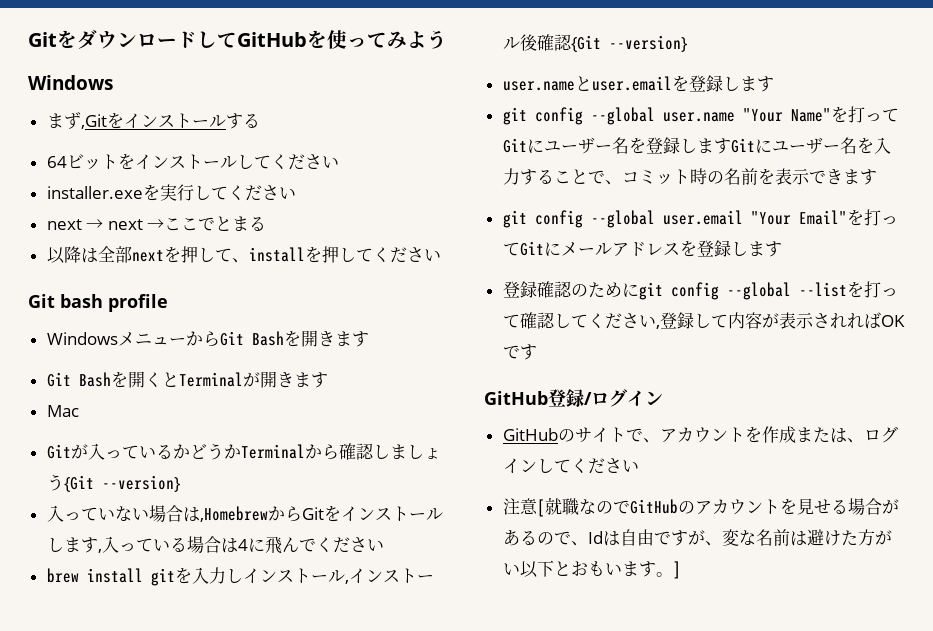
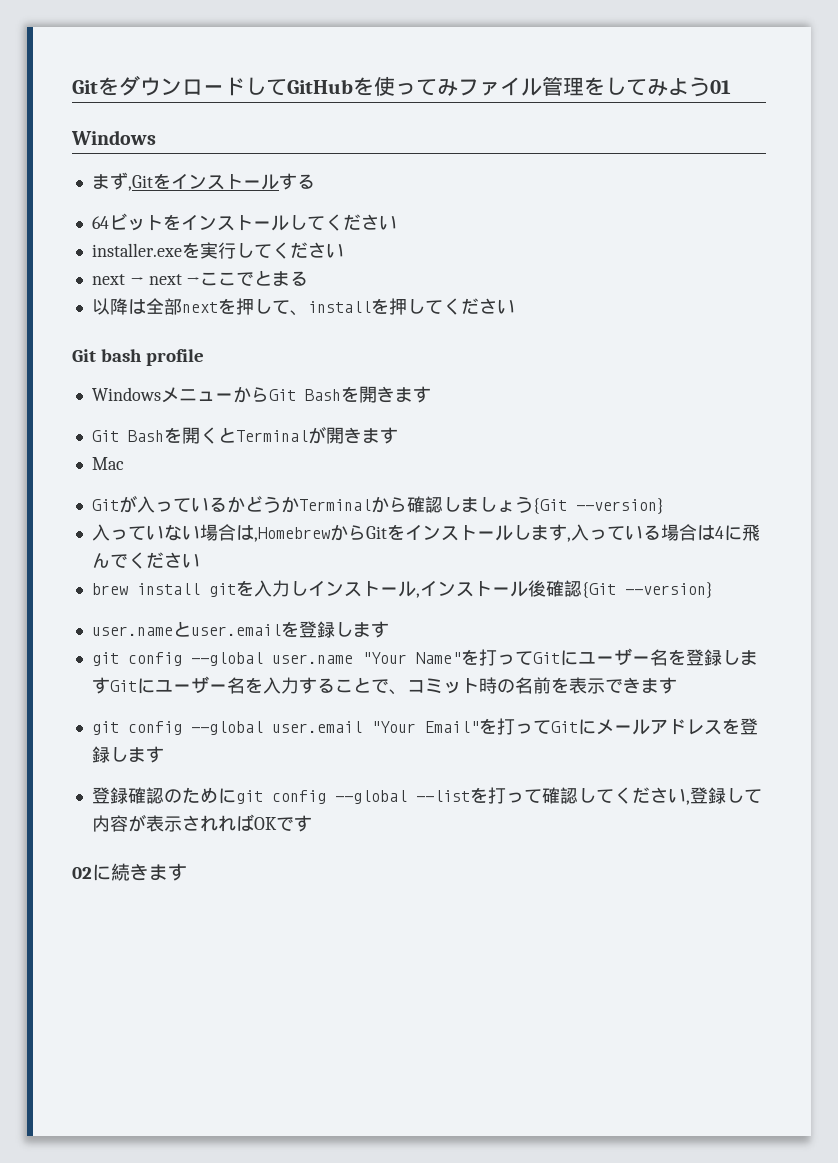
- GitをダウンロードしてGitHubを使ってみよう
+ GitをダウンロードしてGitHubを使ってみファイル管理をしてみよう01
- GitHub登録/ログイン
- GitHubのサイトで、アカウントを作成または、ログインしてください
- 注意[就職なのでGitHubのアカウントを見せる場合があるので、Idは自由ですが、変な名前は避けた方がい以下とおもいます。]
+ 02に続きます

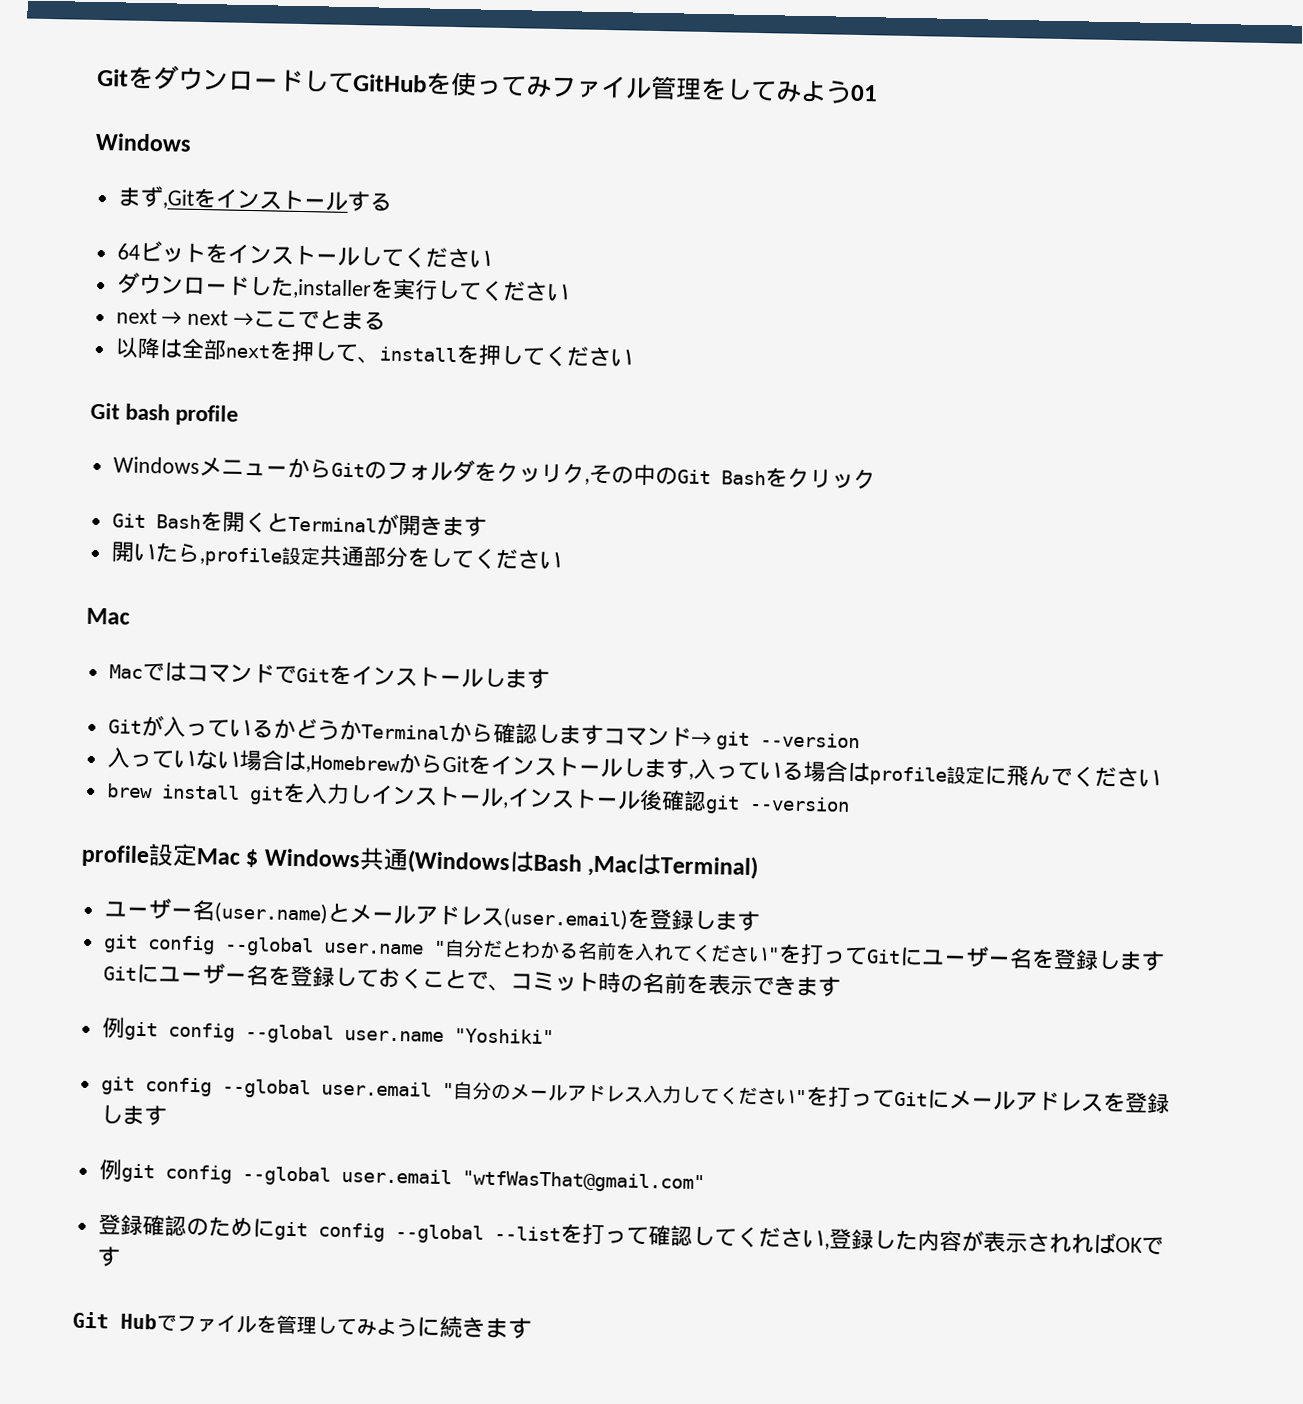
- installer.exeを実行してください
+ ダウンロードした,installerを実行してください
- WindowsメニューからGit Bashを開きます
+ WindowsメニューからGitのフォルダをクッリク,その中のGit Bashをクリック
+ 開いたら,profile設定共通部分をしてください
  Mac
+ MacではコマンドでGitをインストールします
- Gitが入っているかどうかTerminalから確認しましょう{Git --version}
+ Gitが入っているかどうかTerminalから確認しますコマンド→ git --version
- 入っていない場合は,HomebrewからGitをインストールします,入っている場合は4に飛んでください
+ 入っていない場合は,HomebrewからGitをインストールします,入っている場合はprofile設定に飛んでください
- brew install gitを入力しインストール,インストール後確認{Git --version}
- user.nameとuser.emailを登録します
+ brew install gitを入力しインストール,インストール後確認git --version
+ profile設定Mac $ Windows共通(WindowsはBash ,MacはTerminal)
+ ユーザー名(user.name)とメールアドレス(user.email)を登録します
- git config --global user.name "Your Name"を打ってGitにユーザー名を登録しますGitにユーザー名を入力することで、コミット時の名前を表示できます
+ git config --global user.name "自分だとわかる名前を入れてください"を打ってGitにユーザー名を登録しますGitにユーザー名を登録しておくことで、コミット時の名前を表示できます
- git config --global user.email "Your Email"を打ってGitにメールアドレスを登録します
+ 例git config --global user.name "Yoshiki"
+ git config --global user.email "自分のメールアドレス入力してください"を打ってGitにメールアドレスを登録します
+ 例git config --global user.email "wtfWasThat@gmail.com"
- 登録確認のためにgit config --global --listを打って確認してください,登録して内容が表示されればOKです
+ 登録確認のためにgit config --global --listを打って確認してください,登録した内容が表示されればOKです
- 02に続きます
+ Git Hubでファイルを管理してみように続きます

